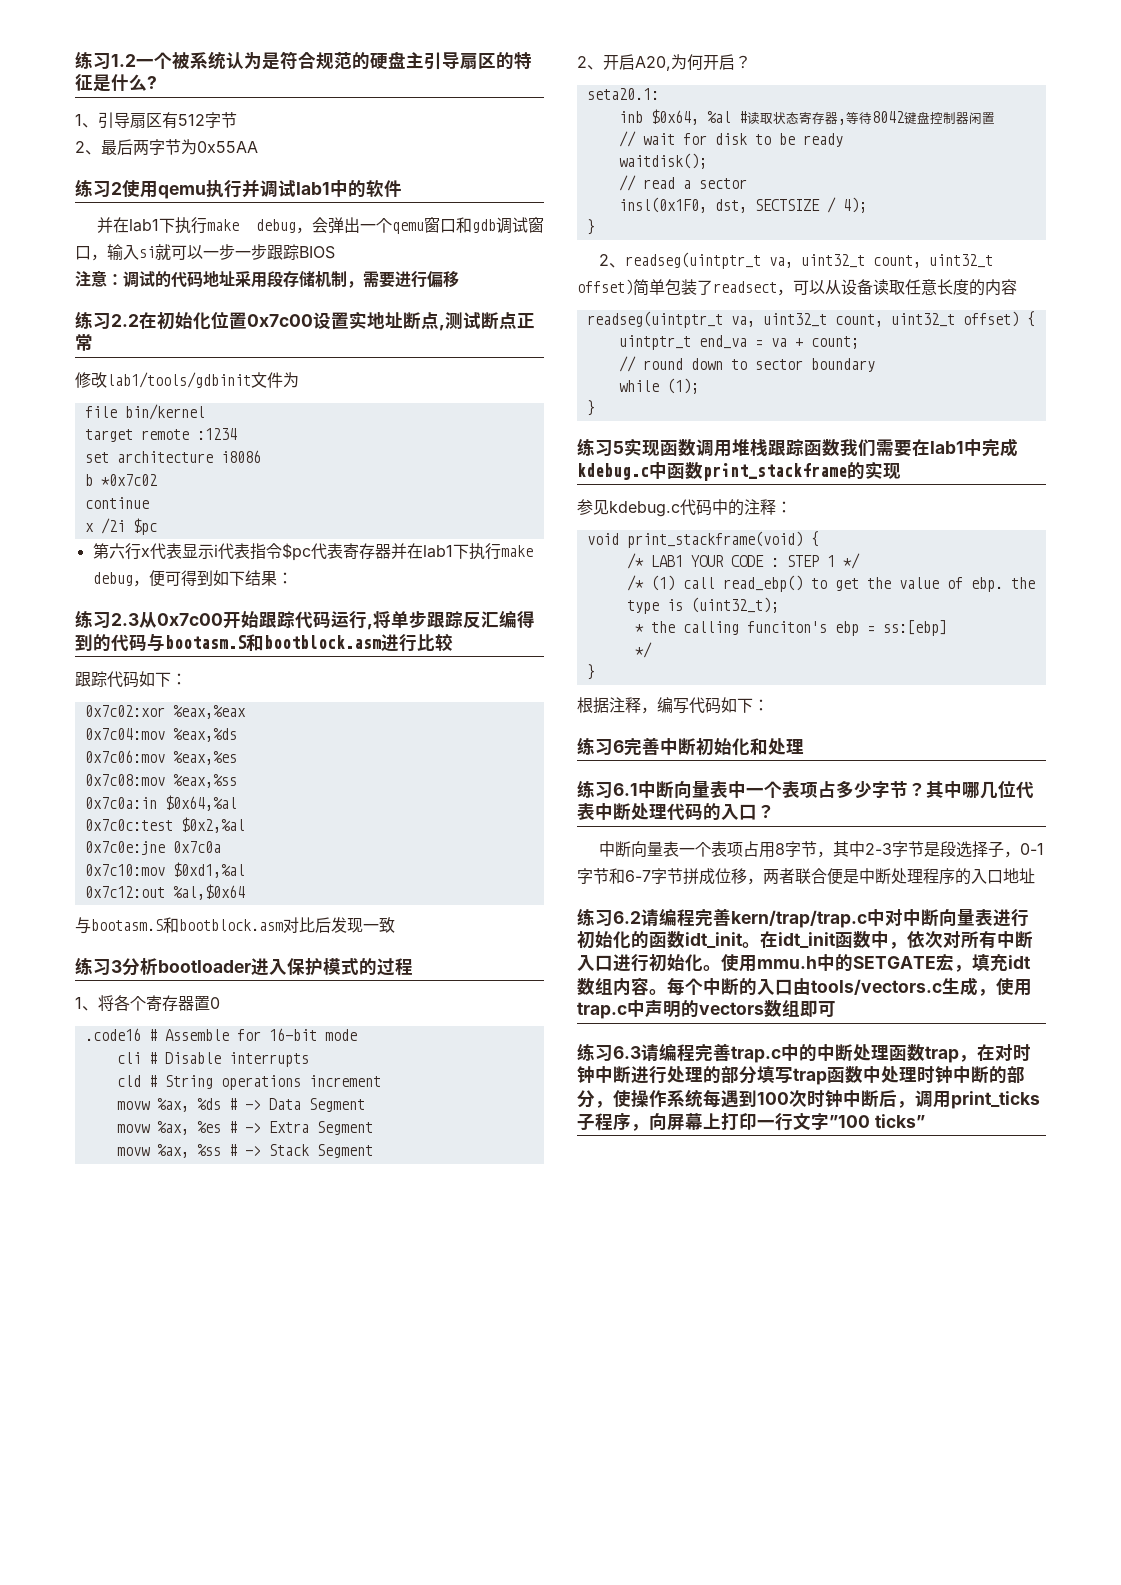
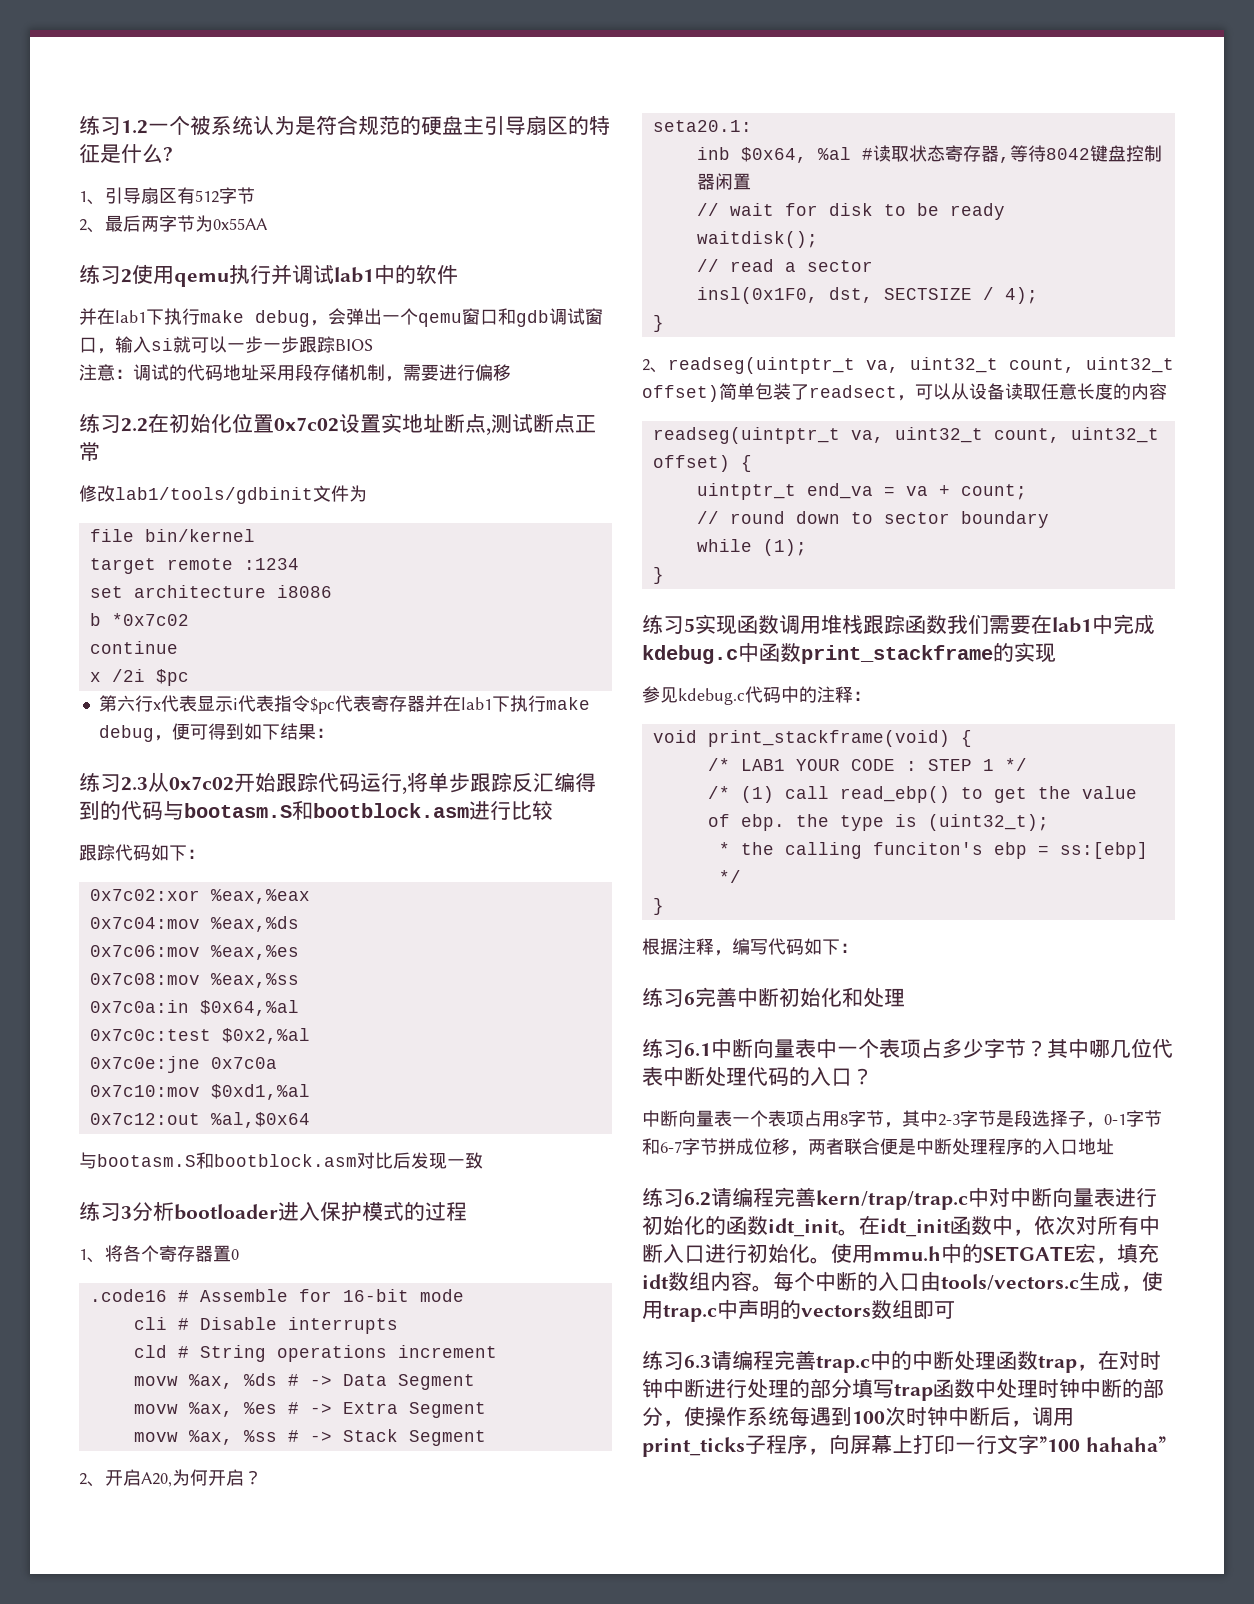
- 练习2.2在初始化位置0x7c00设置实地址断点,测试断点正常
+ 练习2.2在初始化位置0x7c02设置实地址断点,测试断点正常
- 练习2.3从0x7c00开始跟踪代码运行,将单步跟踪反汇编得到的代码与bootasm.S和bootblock.asm进行比较
+ 练习2.3从0x7c02开始跟踪代码运行,将单步跟踪反汇编得到的代码与bootasm.S和bootblock.asm进行比较
- 练习6.3请编程完善trap.c中的中断处理函数trap，在对时钟中断进行处理的部分填写trap函数中处理时钟中断的部分，使操作系统每遇到100次时钟中断后，调用print_ticks子程序，向屏幕上打印一行文字”100 ticks”
+ 练习6.3请编程完善trap.c中的中断处理函数trap，在对时钟中断进行处理的部分填写trap函数中处理时钟中断的部分，使操作系统每遇到100次时钟中断后，调用print_ticks子程序，向屏幕上打印一行文字”100 hahaha”

